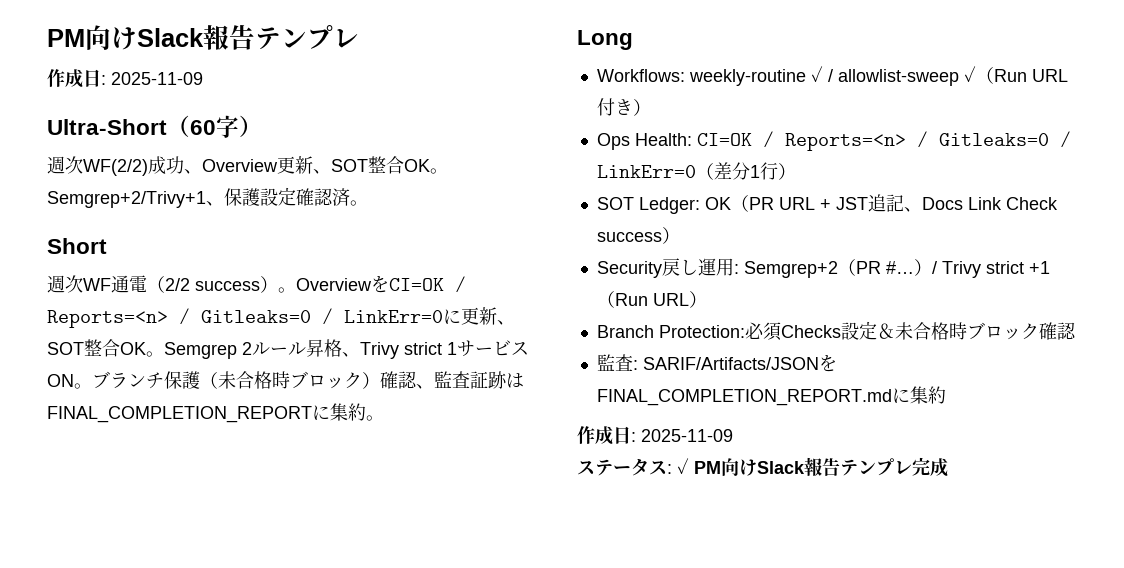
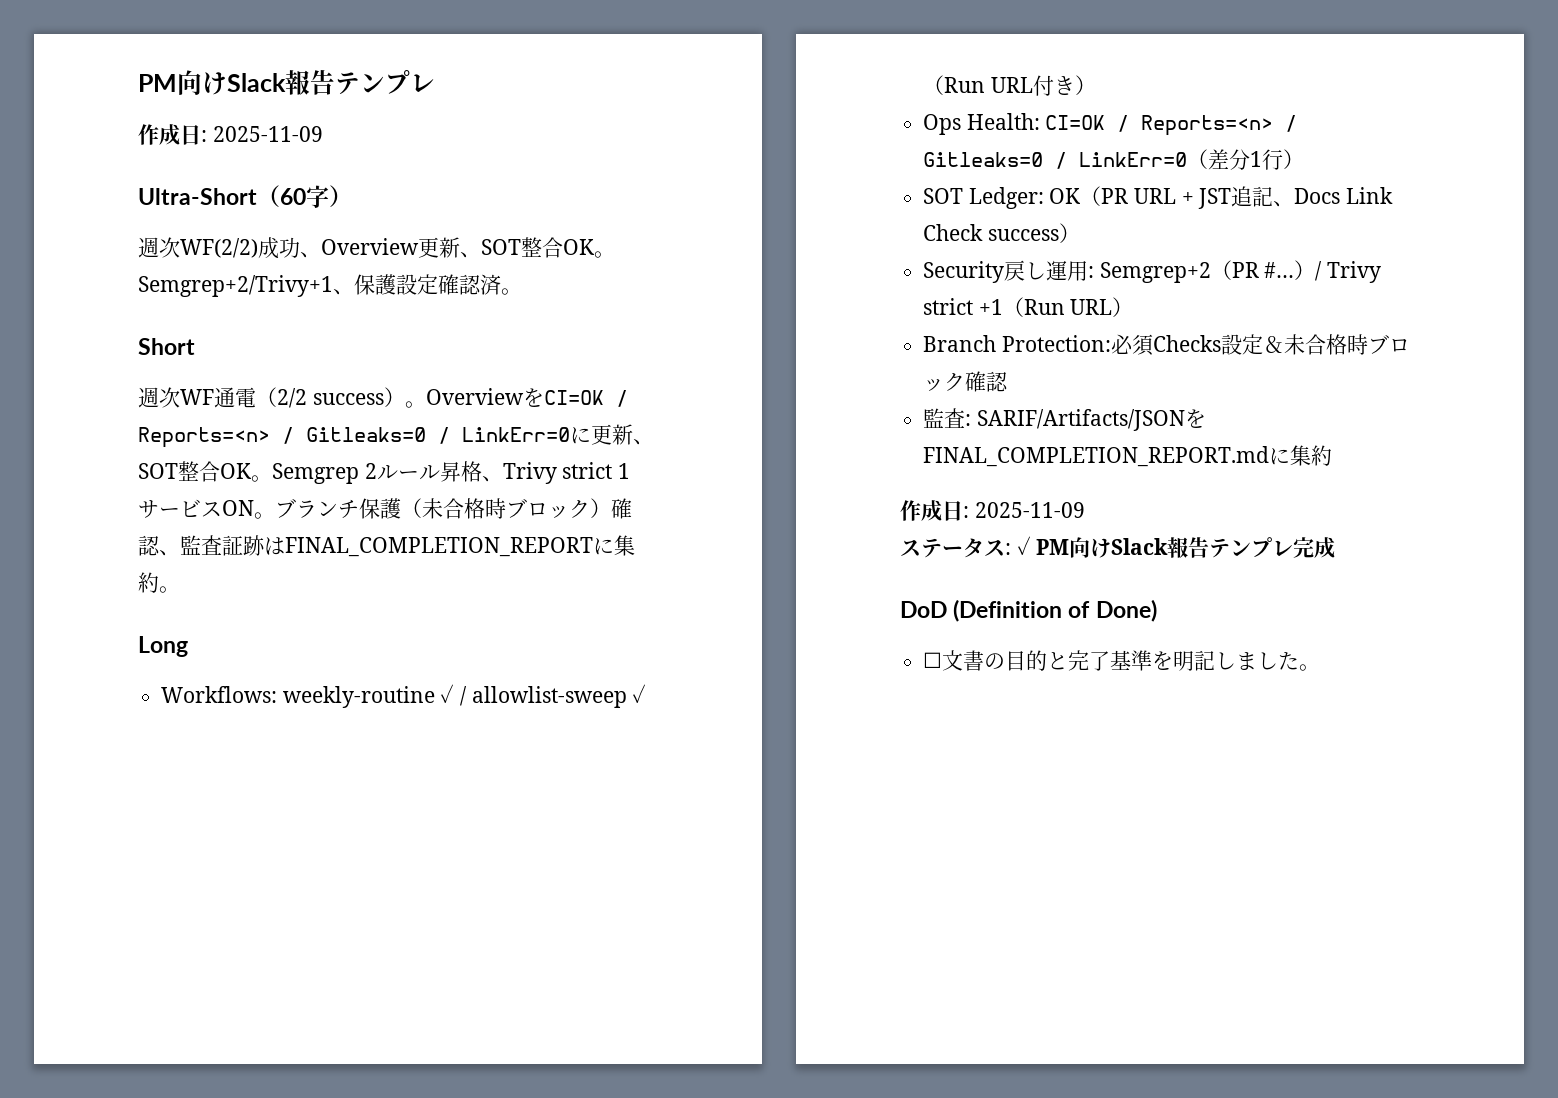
+ DoD (Definition of Done)
+ ☐文書の目的と完了基準を明記しました。

